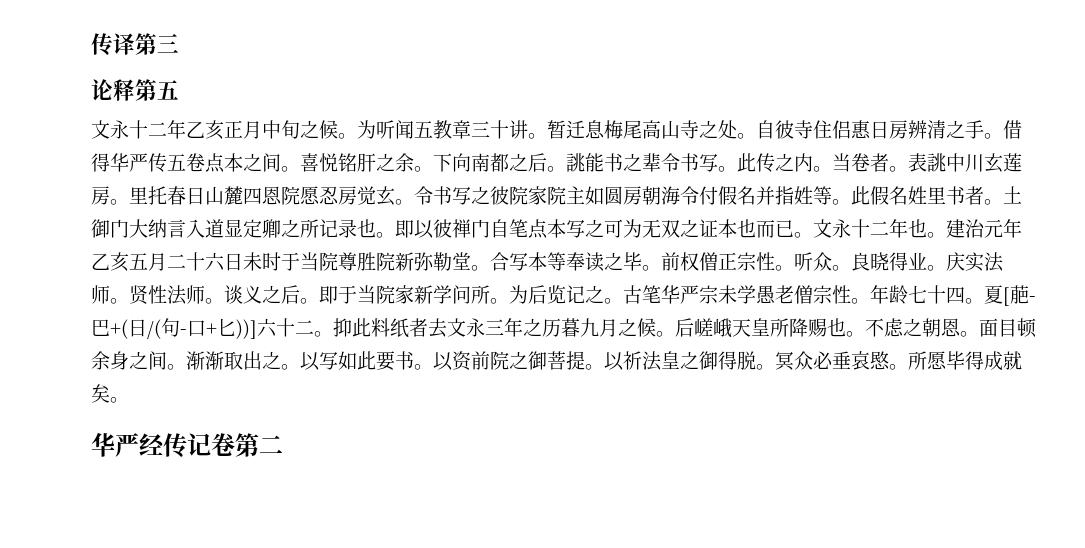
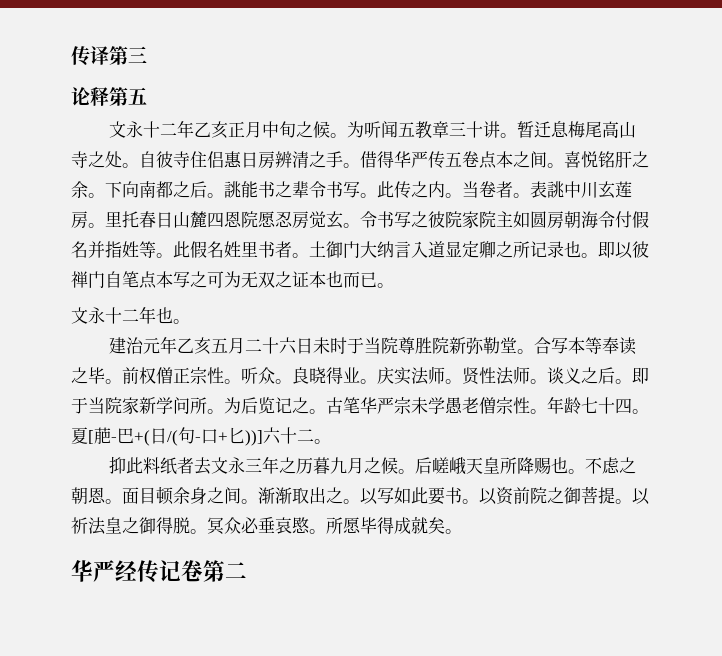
- 即以彼禅门自笔点本写之可为无双之证本也而已。文永十二年也。建治元年乙亥五月二十六日未时于当院尊胜院新弥勒堂。
+ 即以彼禅门自笔点本写之可为无双之证本也而已。
+ 文永十二年也。
+ 建治元年乙亥五月二十六日未时于当院尊胜院新弥勒堂。
- 夏[萉-巴+(日/(句-口+匕))]六十二。抑此料纸者去文永三年之历暮九月之候。
+ 夏[萉-巴+(日/(句-口+匕))]六十二。
+ 抑此料纸者去文永三年之历暮九月之候。

